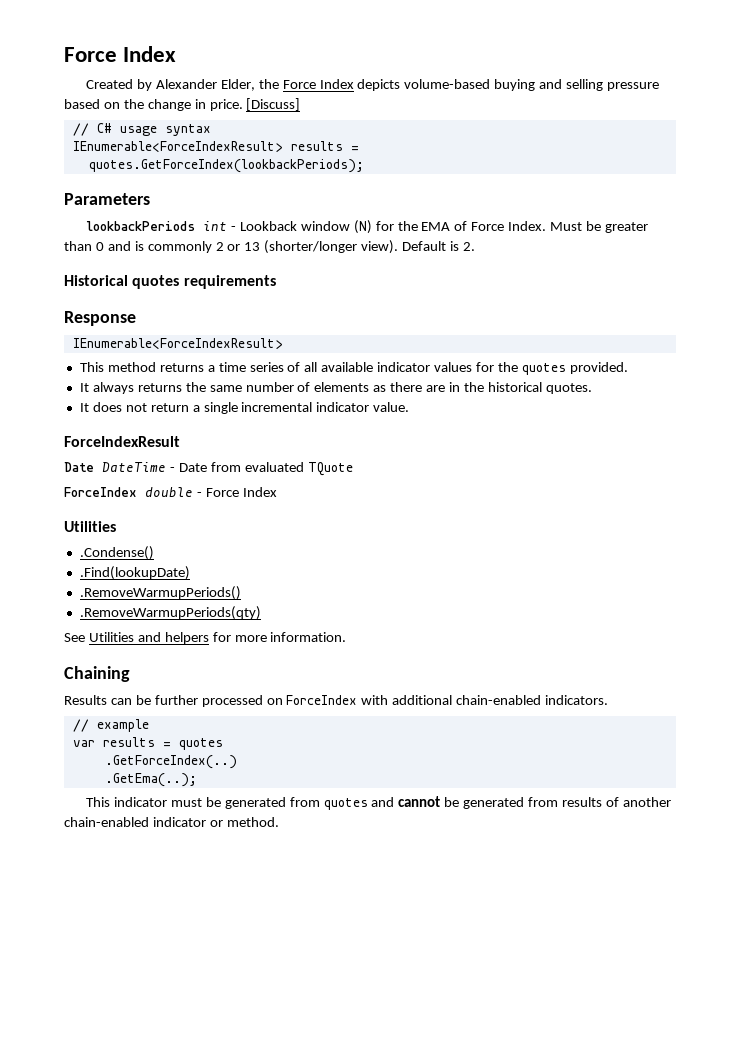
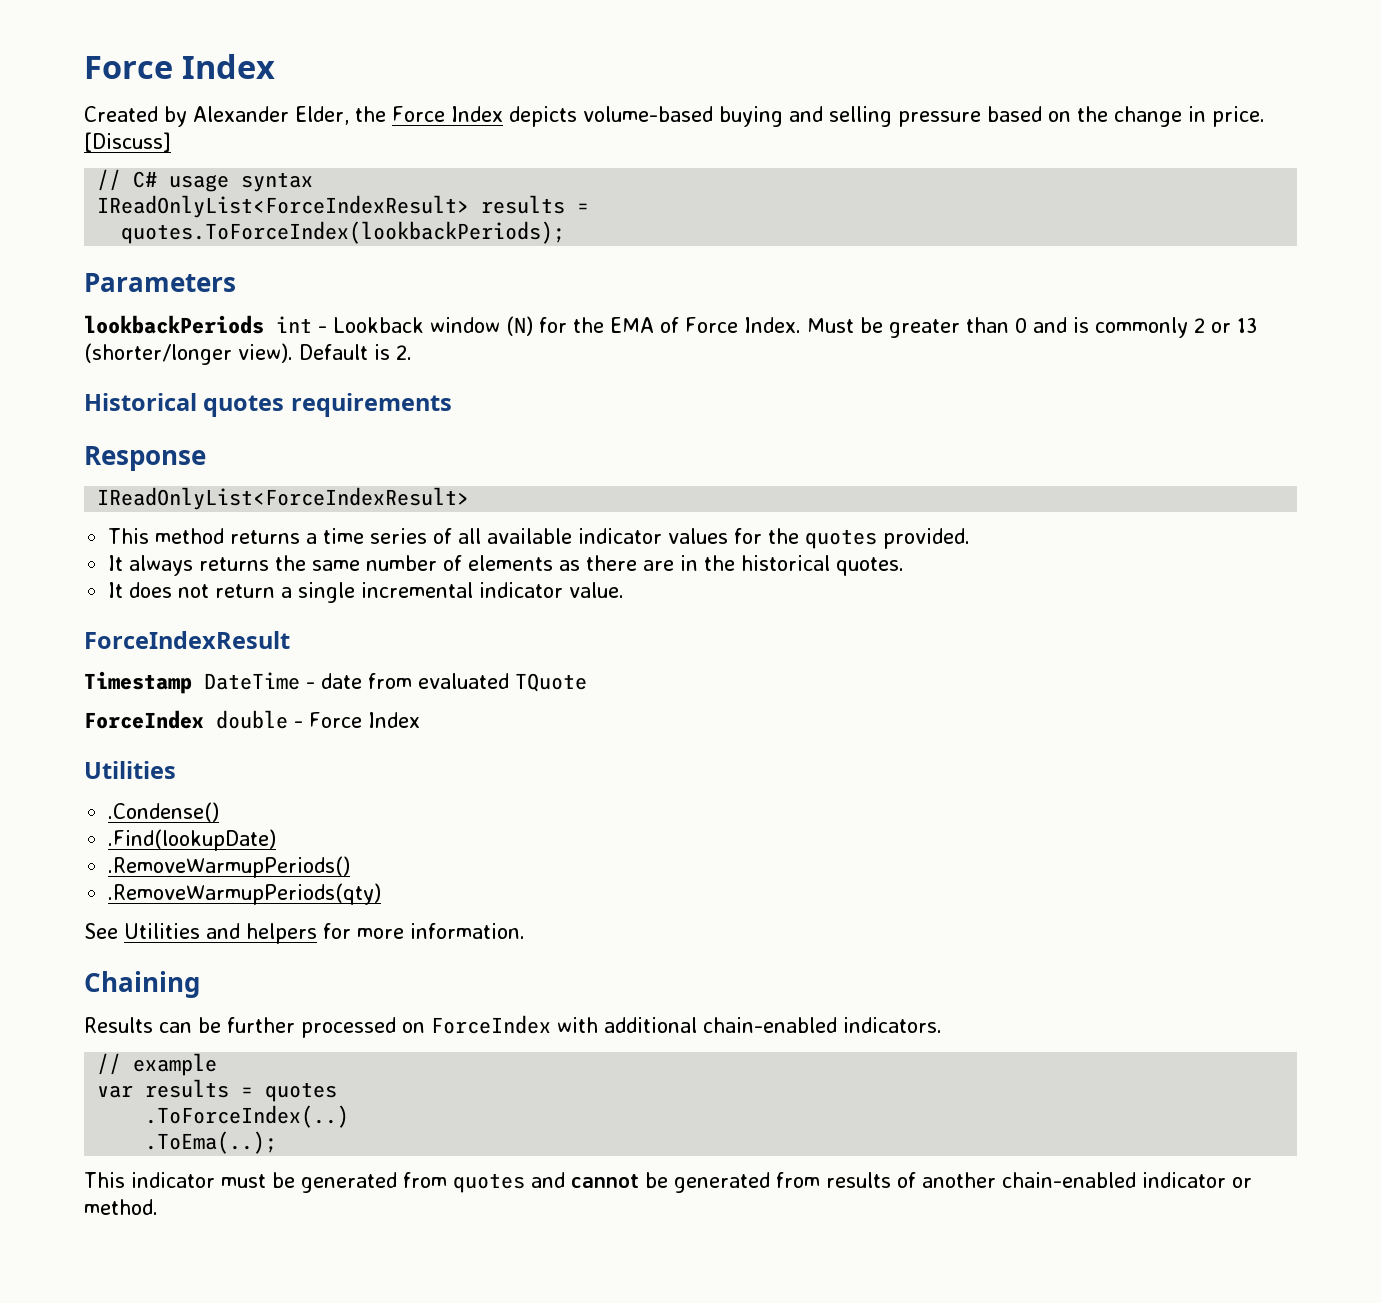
- IEnumerable<ForceIndexResult> results =
+ IReadOnlyList<ForceIndexResult> results =
- quotes.GetForceIndex(lookbackPeriods);
+ quotes.ToForceIndex(lookbackPeriods);
  Response
- IEnumerable<ForceIndexResult>
+ IReadOnlyList<ForceIndexResult>
- Date DateTime - Date from evaluated TQuote
+ Timestamp DateTime - date from evaluated TQuote
- .GetForceIndex(..)
- .GetEma(..);
+ .ToForceIndex(..)
+ .ToEma(..);

